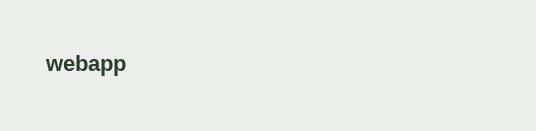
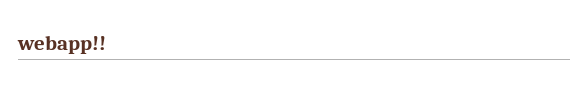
- webapp
+ webapp!!

